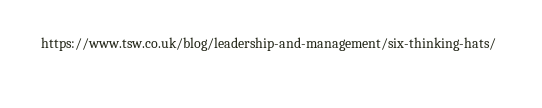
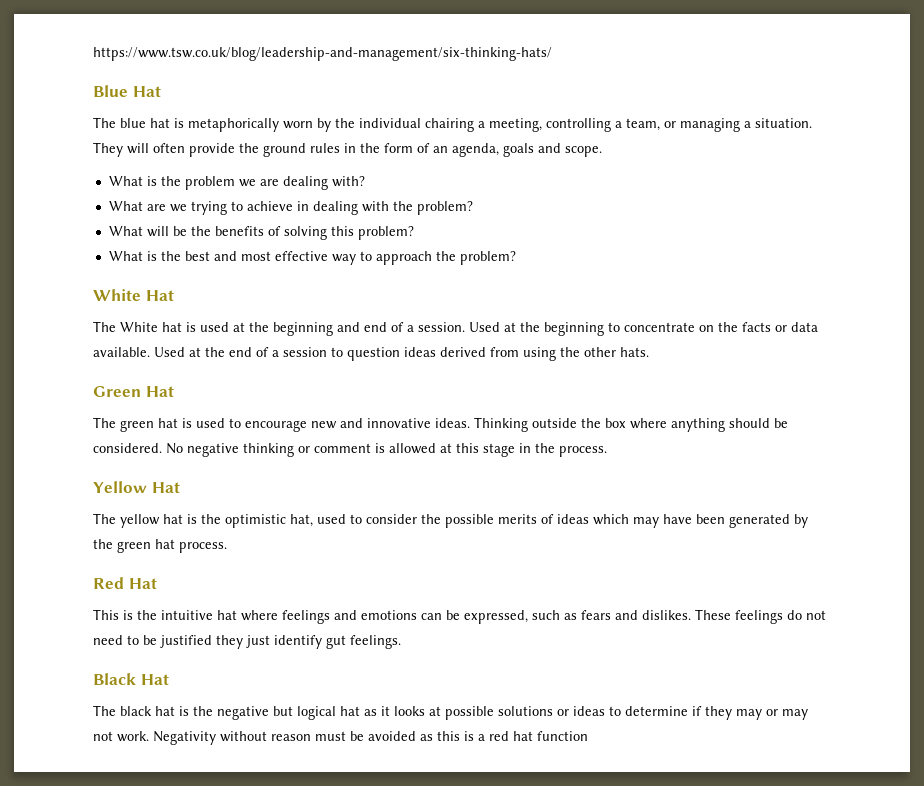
+ Blue Hat
+ The blue hat is metaphorically worn by the individual chairing a meeting, controlling a team, or managing a situation. They will often provide the ground rules in the form of an agenda, goals and scope.
+ What is the problem we are dealing with?
+ What are we trying to achieve in dealing with the problem?
+ What will be the benefits of solving this problem?
+ What is the best and most effective way to approach the problem?
+ White Hat
+ The White hat is used at the beginning and end of a session. Used at the beginning to concentrate on the facts or data available. Used at the end of a session to question ideas derived from using the other hats.
+ Green Hat
+ The green hat is used to encourage new and innovative ideas. Thinking outside the box where anything should be considered. No negative thinking or comment is allowed at this stage in the process.
+ Yellow Hat
+ The yellow hat is the optimistic hat, used to consider the possible merits of ideas which may have been generated by the green hat process.
+ Red Hat
+ This is the intuitive hat where feelings and emotions can be expressed, such as fears and dislikes. These feelings do not need to be justified they just identify gut feelings.
+ Black Hat
+ The black hat is the negative but logical hat as it looks at possible solutions or ideas to determine if they may or may not work. Negativity without reason must be avoided as this is a red hat function

